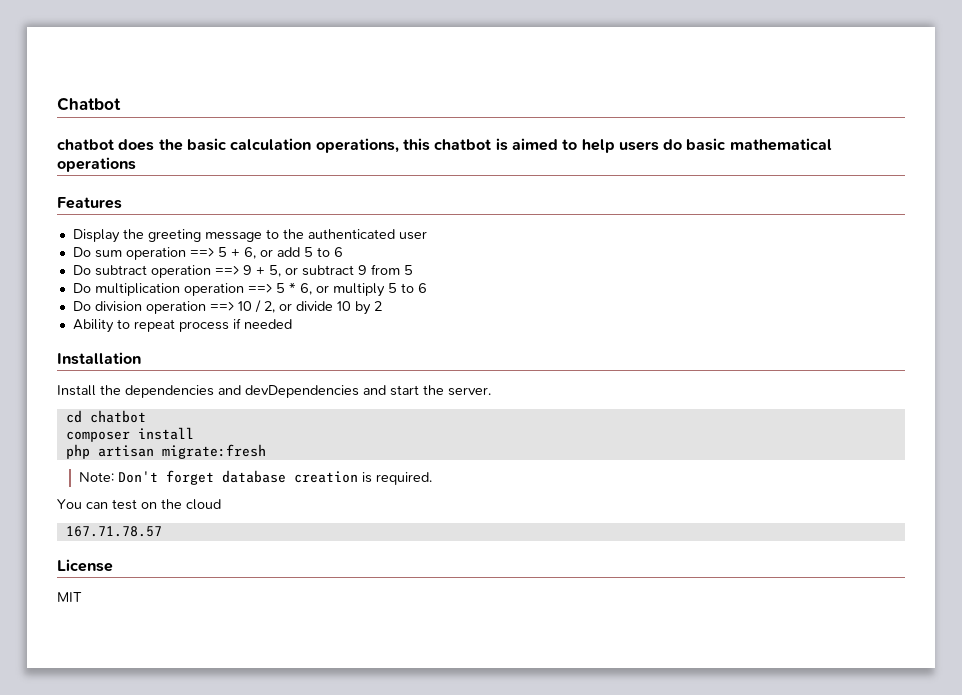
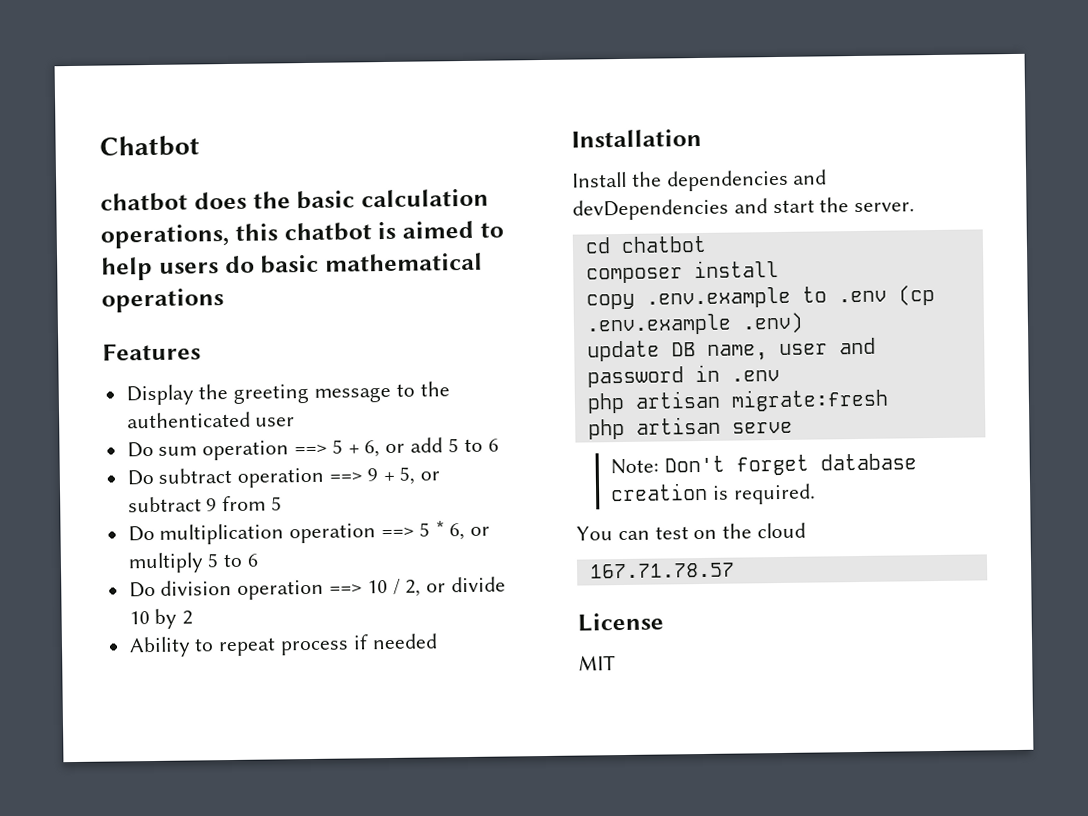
+ copy .env.example to .env (cp .env.example .env)
+ update DB name, user and password in .env
+ php artisan serve

